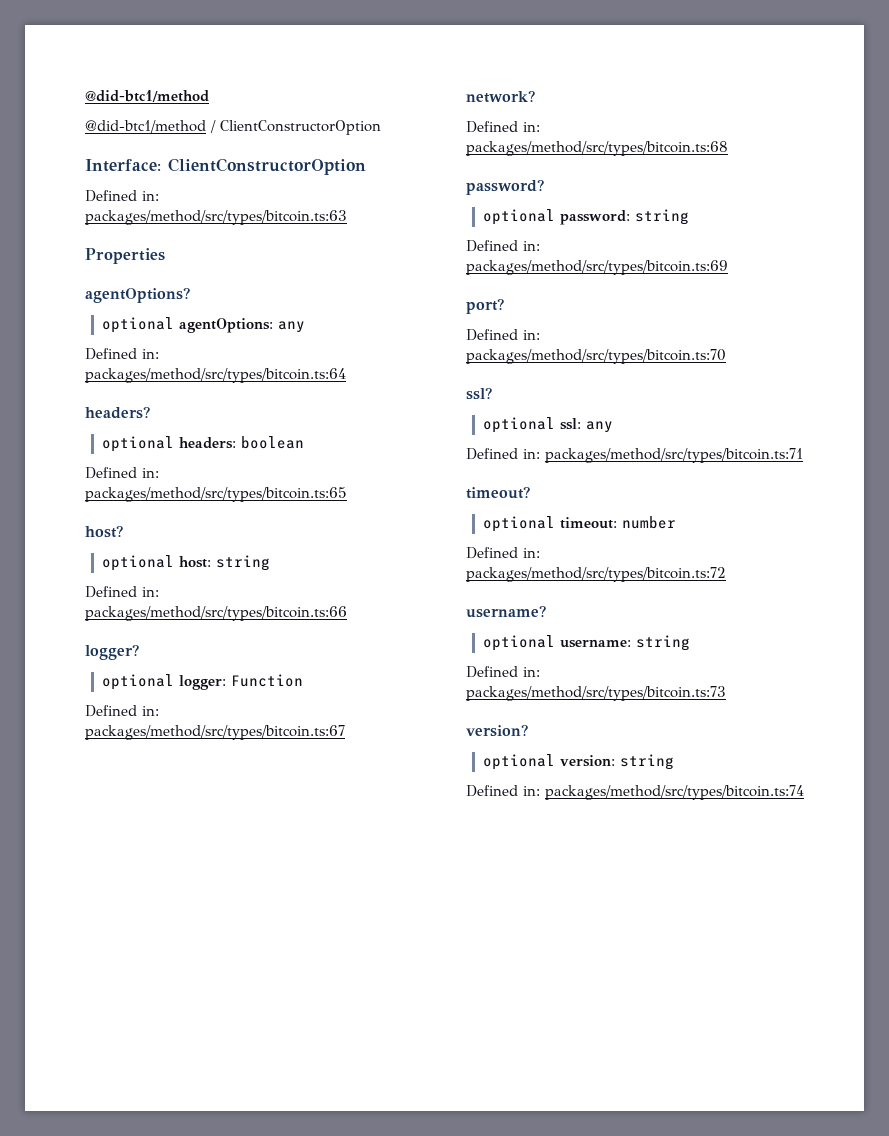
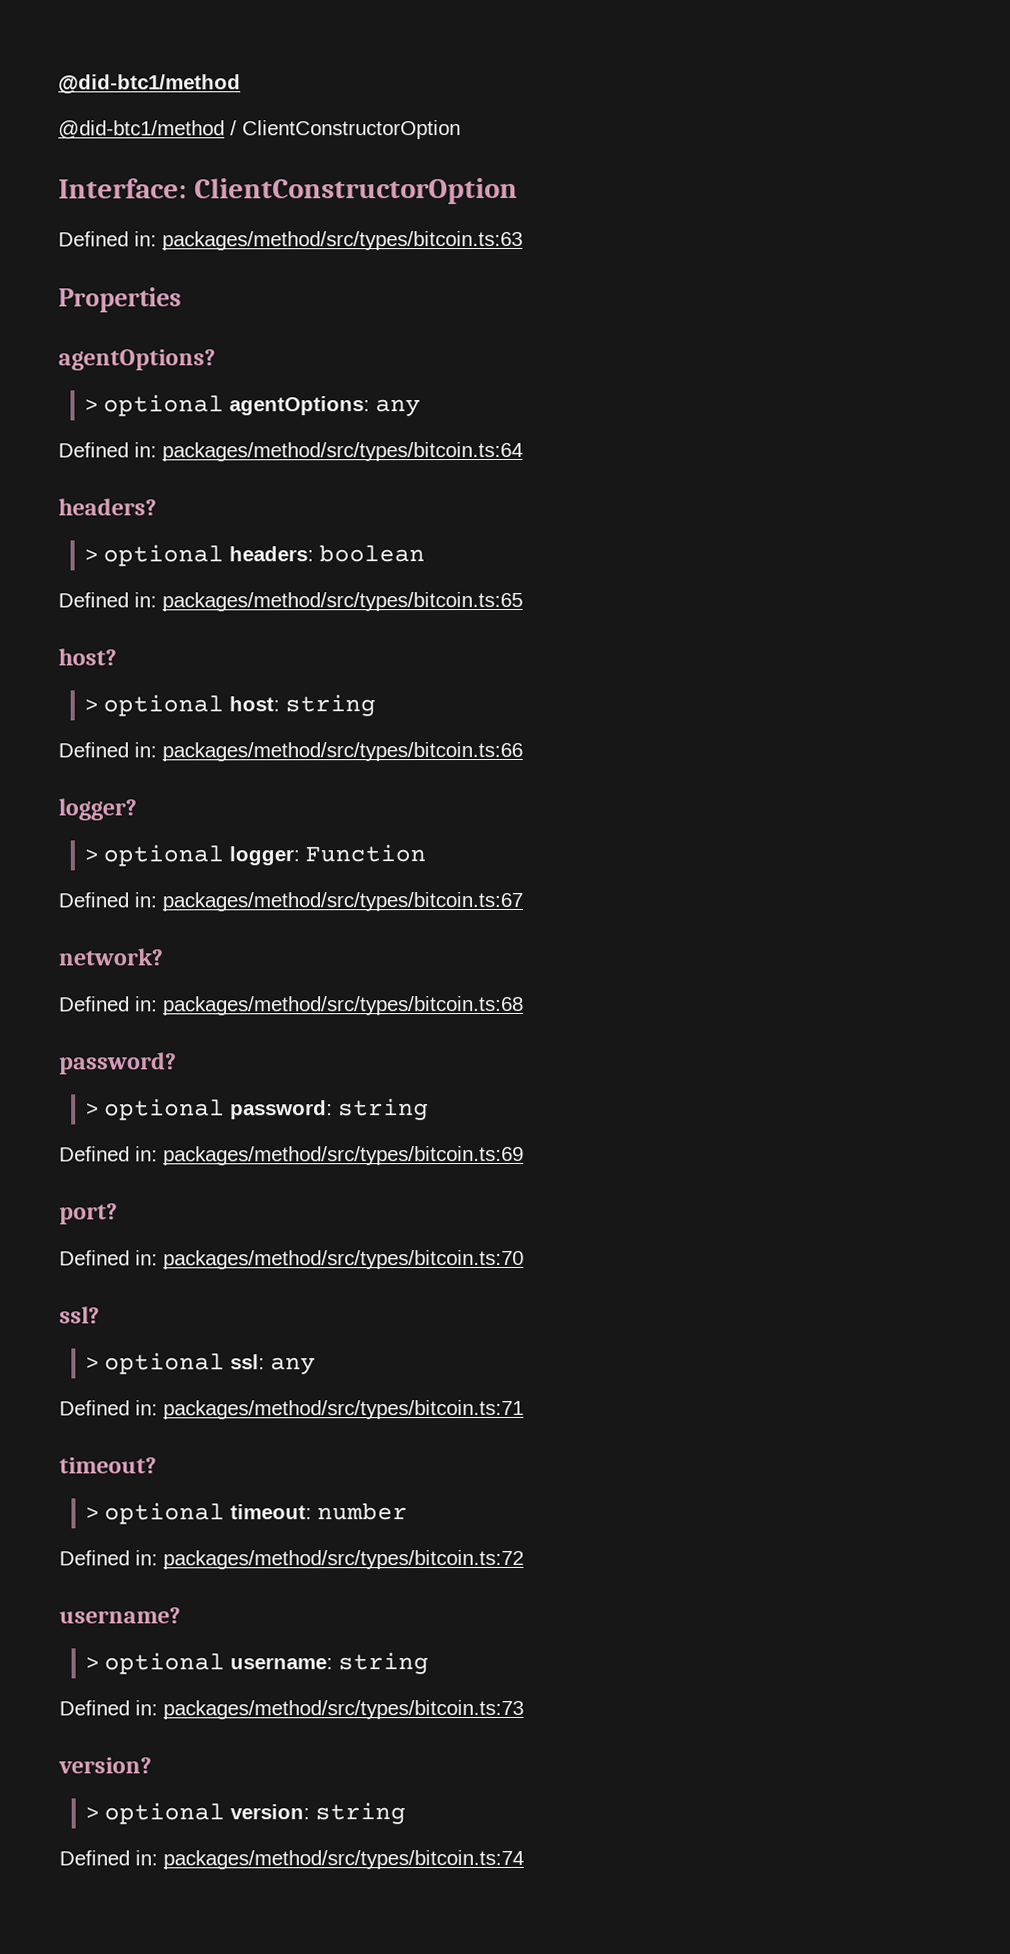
- optional agentOptions: any
+ > optional agentOptions: any
- optional headers: boolean
+ > optional headers: boolean
- optional host: string
+ > optional host: string
- optional logger: Function
+ > optional logger: Function
- optional password: string
+ > optional password: string
- optional ssl: any
+ > optional ssl: any
- optional timeout: number
+ > optional timeout: number
- optional username: string
+ > optional username: string
- optional version: string
+ > optional version: string

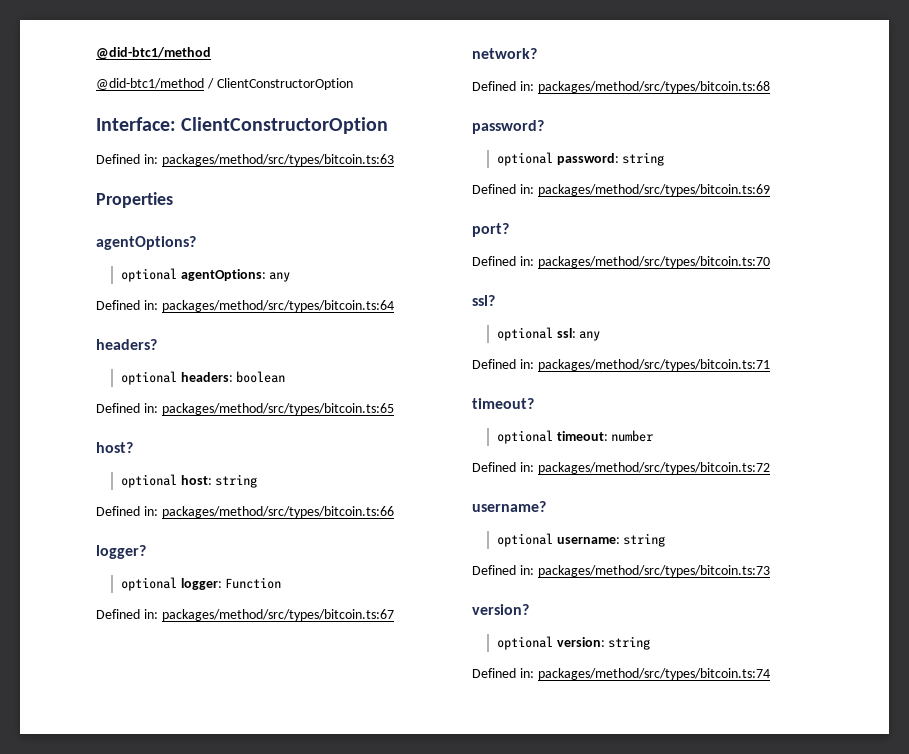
- > optional agentOptions: any
+ optional agentOptions: any
- > optional headers: boolean
+ optional headers: boolean
- > optional host: string
+ optional host: string
- > optional logger: Function
+ optional logger: Function
- > optional password: string
+ optional password: string
- > optional ssl: any
+ optional ssl: any
- > optional timeout: number
+ optional timeout: number
- > optional username: string
+ optional username: string
- > optional version: string
+ optional version: string

